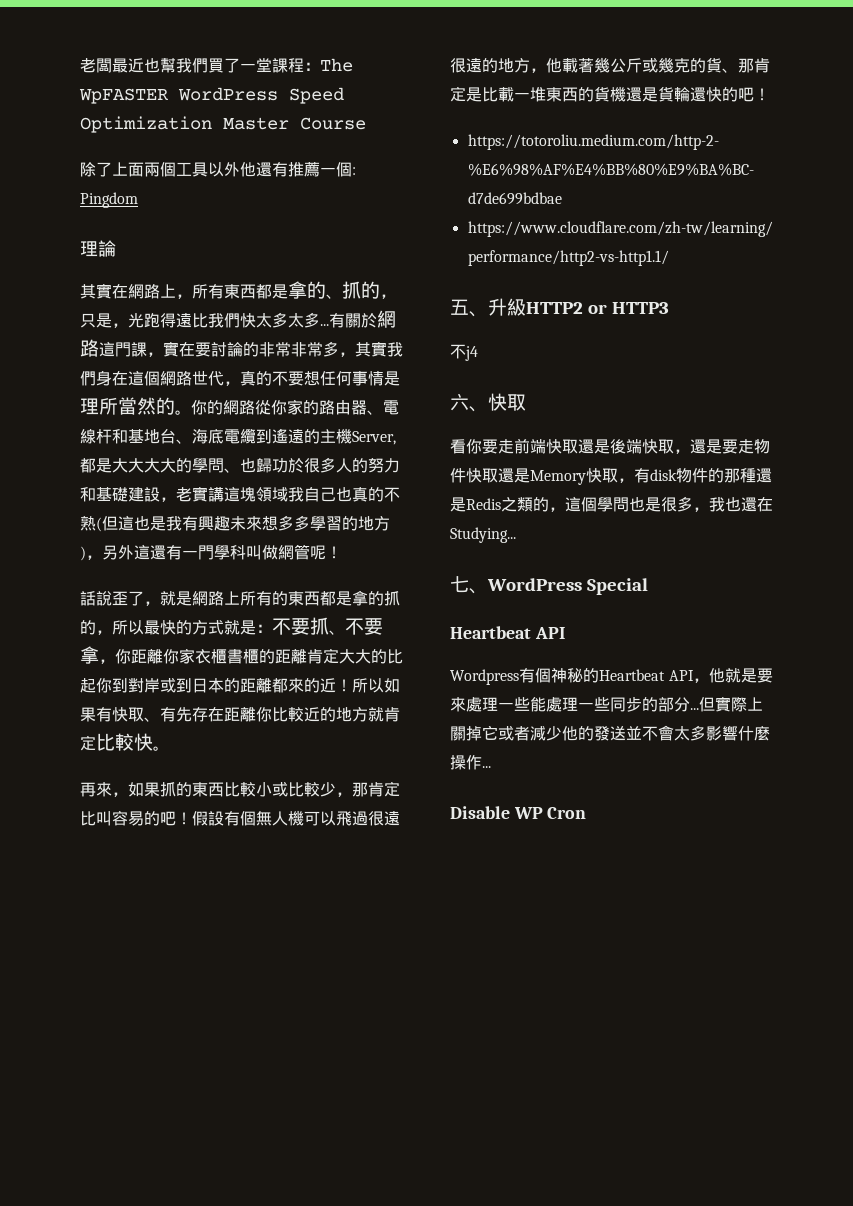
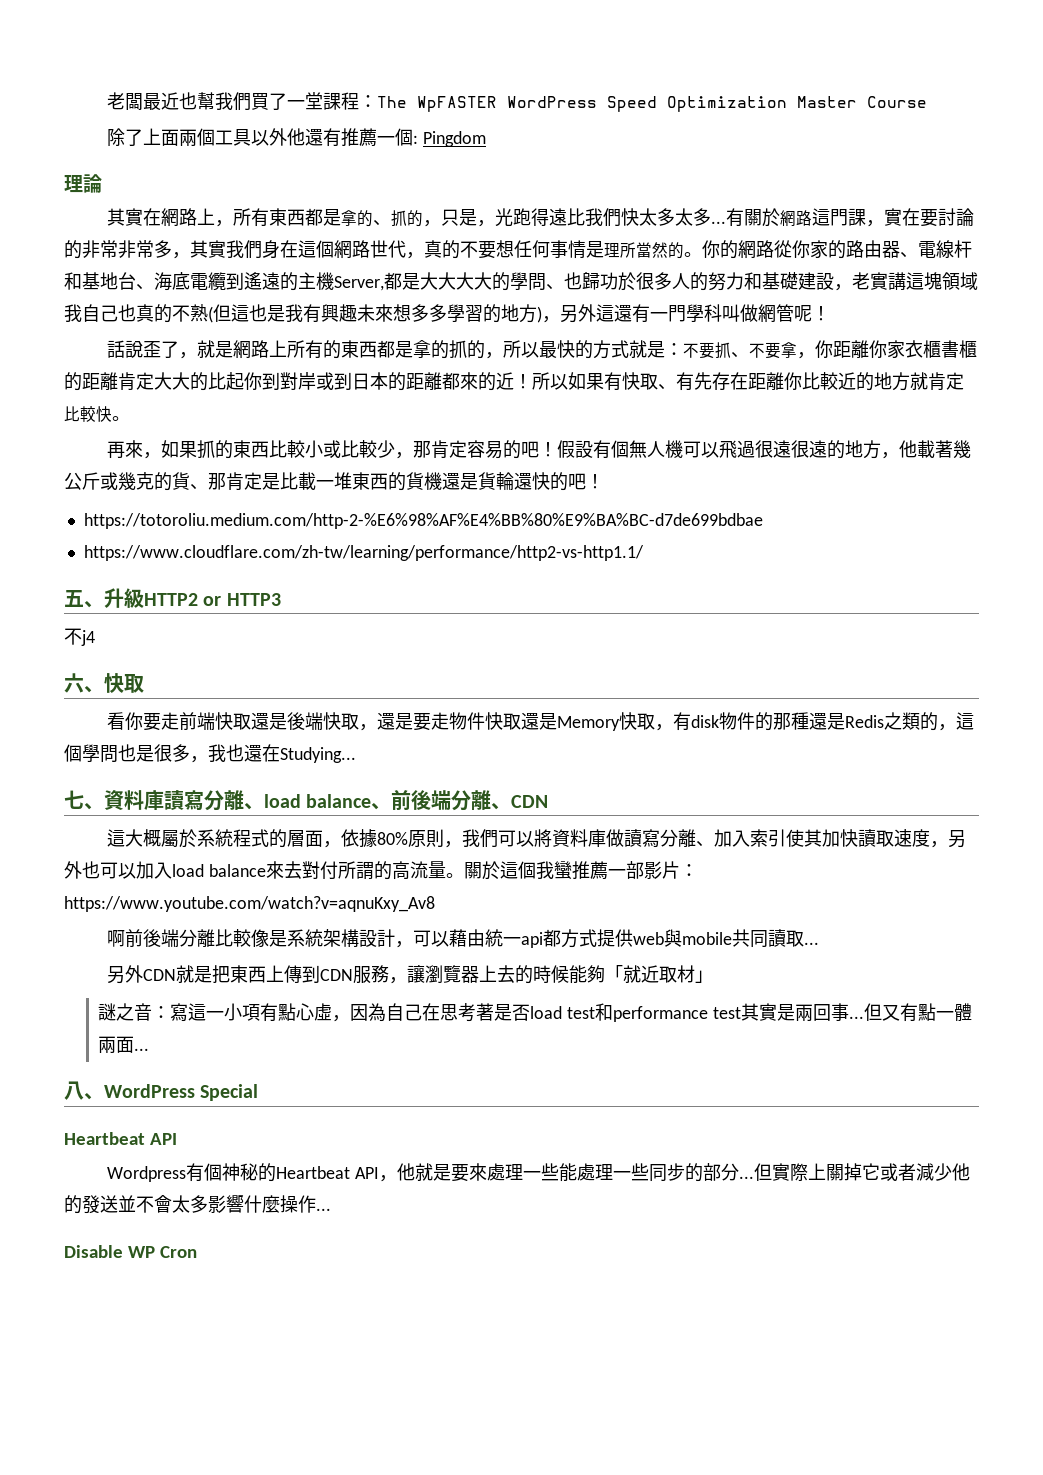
- 再來，如果抓的東西比較小或比較少，那肯定比叫容易的吧！
+ 再來，如果抓的東西比較小或比較少，那肯定容易的吧！
- 七、WordPress Special
+ 七、資料庫讀寫分離、load balance、前後端分離、CDN
+ 這大概屬於系統程式的層面，依據80%原則，我們可以將資料庫做讀寫分離、加入索引使其加快讀取速度，另外也可以加入load balance來去對付所謂的高流量。關於這個我蠻推薦一部影片：https://www.youtube.com/watch?v=aqnuKxy_Av8
+ 啊前後端分離比較像是系統架構設計，可以藉由統一api都方式提供web與mobile共同讀取...
+ 另外CDN就是把東西上傳到CDN服務，讓瀏覽器上去的時候能夠「就近取材」
+ 謎之音：寫這一小項有點心虛，因為自己在思考著是否load test和performance test其實是兩回事...但又有點一體兩面...
+ 八、WordPress Special

